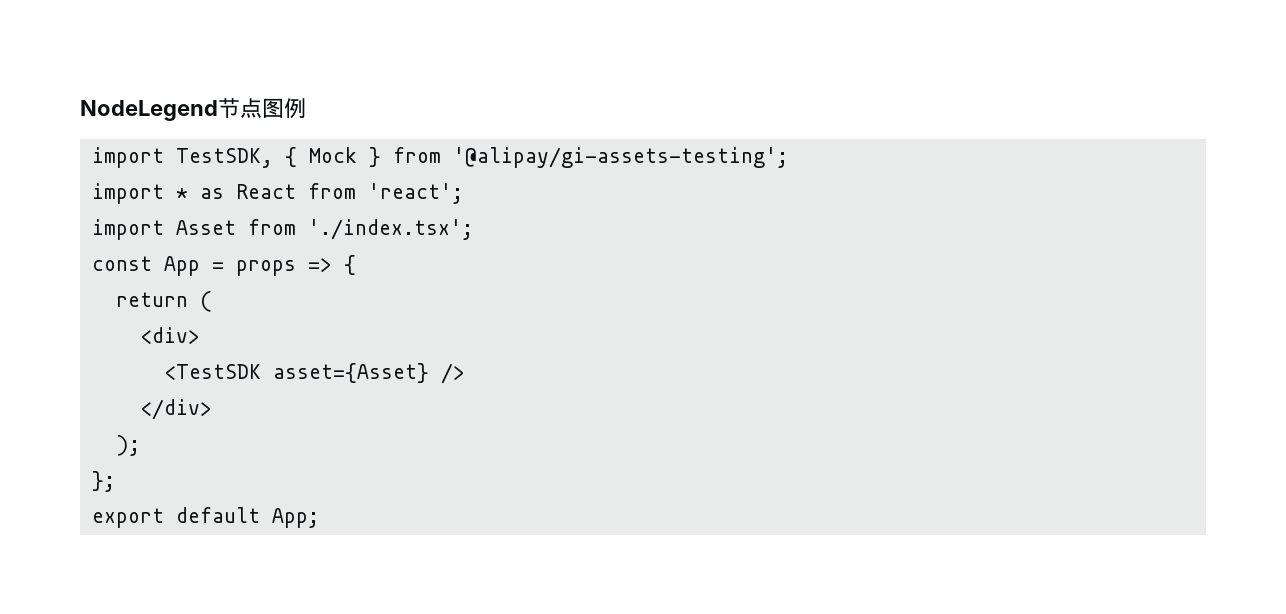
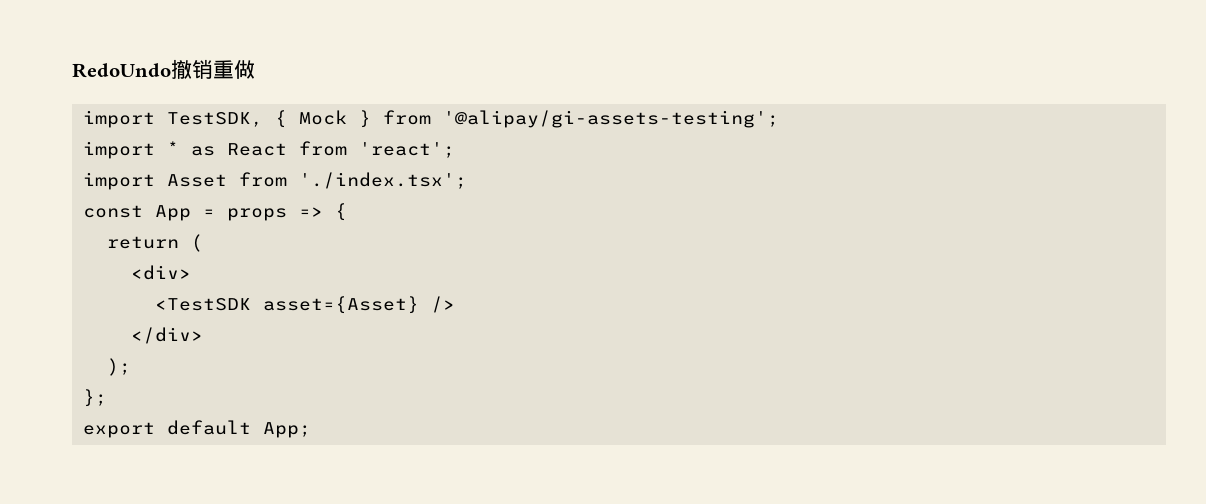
- NodeLegend节点图例
+ RedoUndo撤销重做

